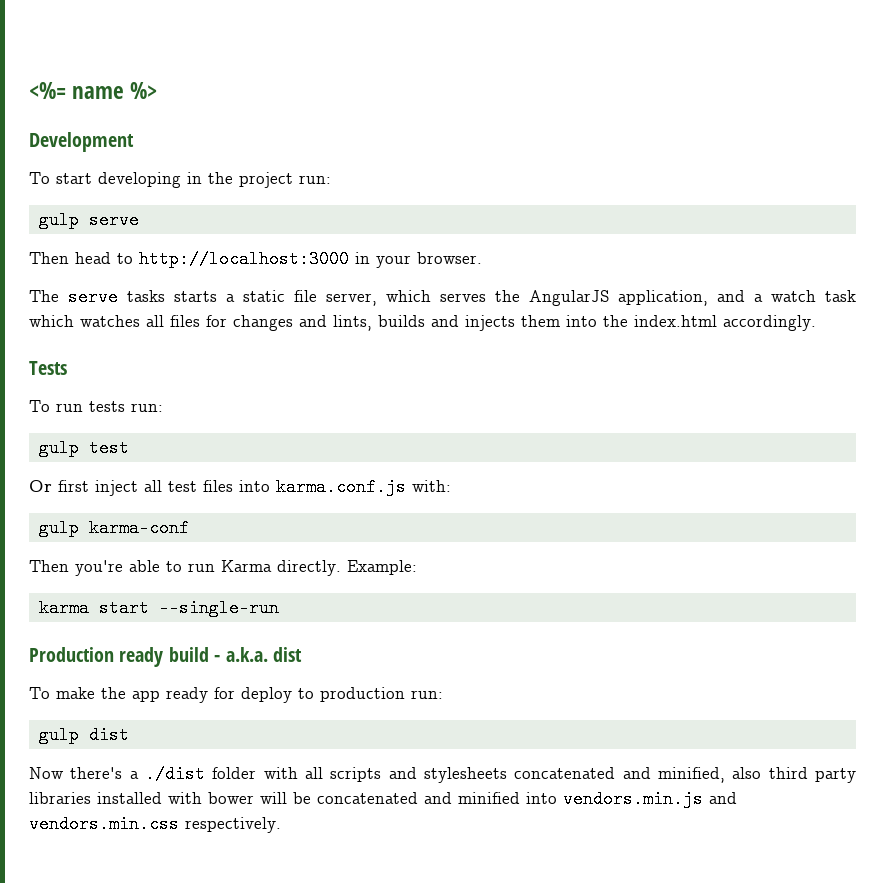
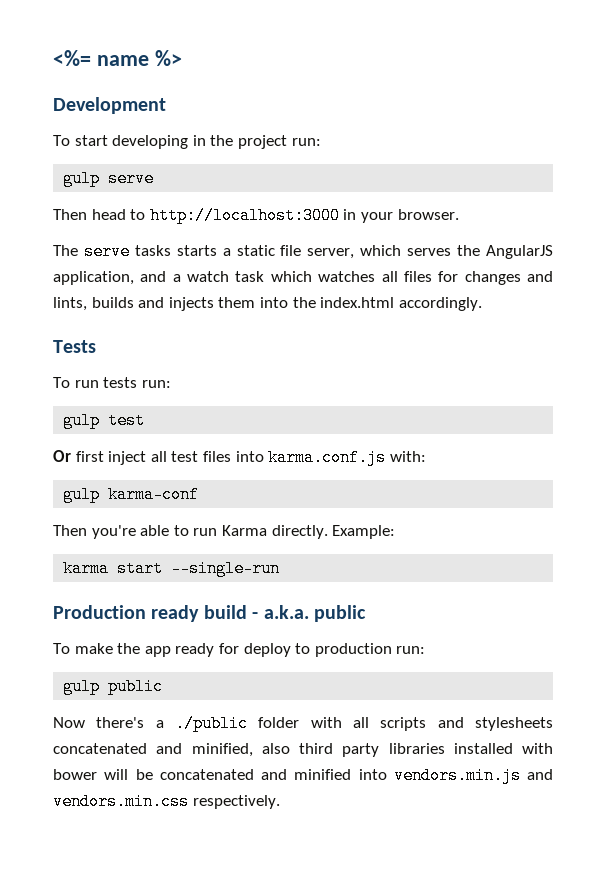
- Production ready build - a.k.a. dist
+ Production ready build - a.k.a. public
- gulp dist
+ gulp public
- Now there's a ./dist folder with all scripts and stylesheets concatenated and minified, also third party libraries installed with bower will be concatenated and minified into vendors.min.js and vendors.min.css respectively.
+ Now there's a ./public folder with all scripts and stylesheets concatenated and minified, also third party libraries installed with bower will be concatenated and minified into vendors.min.js and vendors.min.css respectively.

